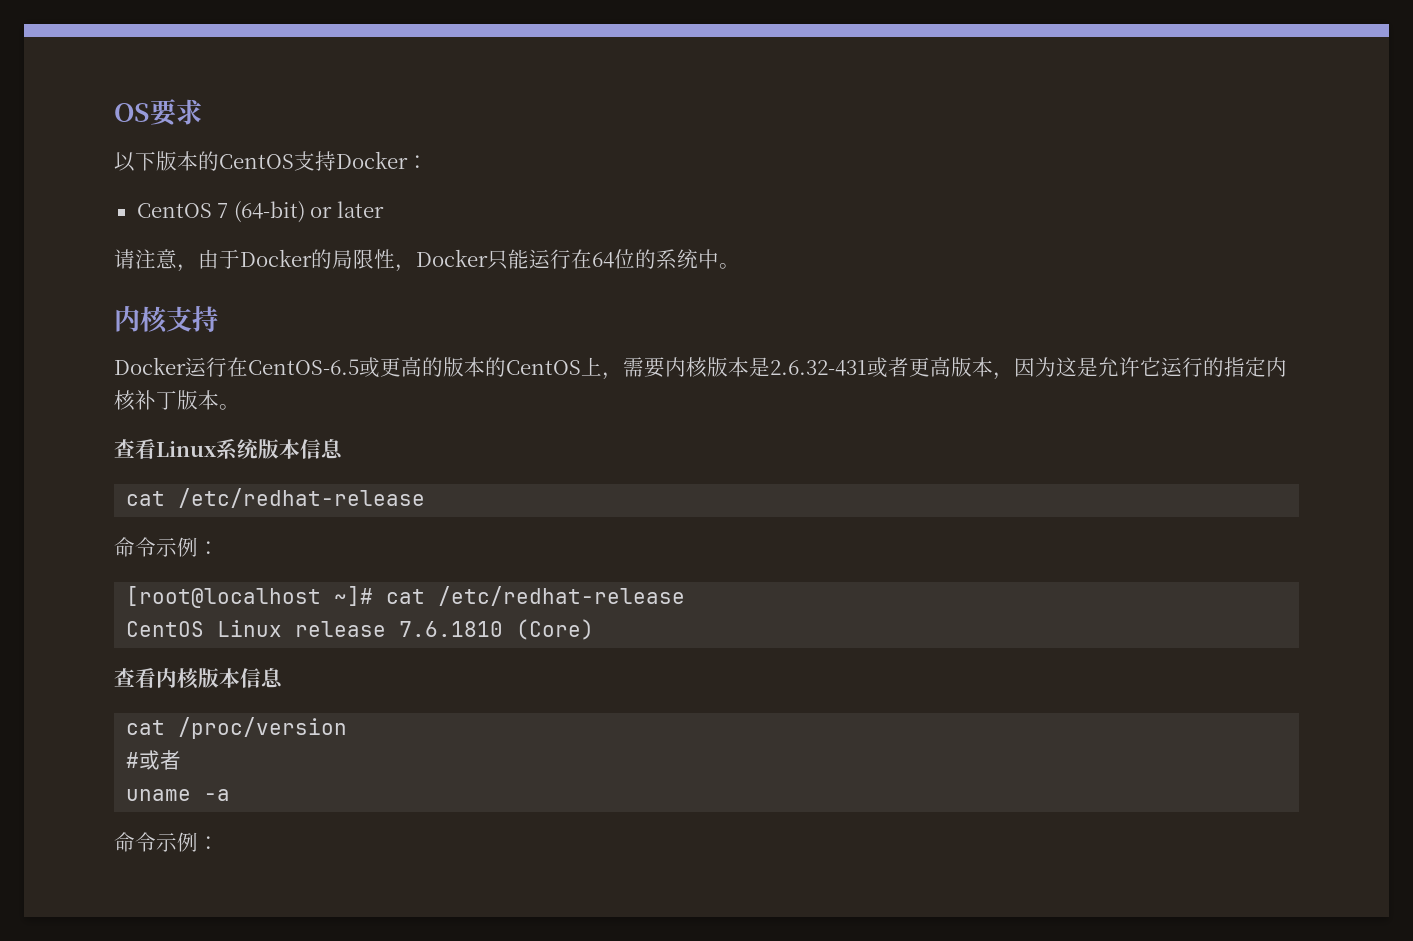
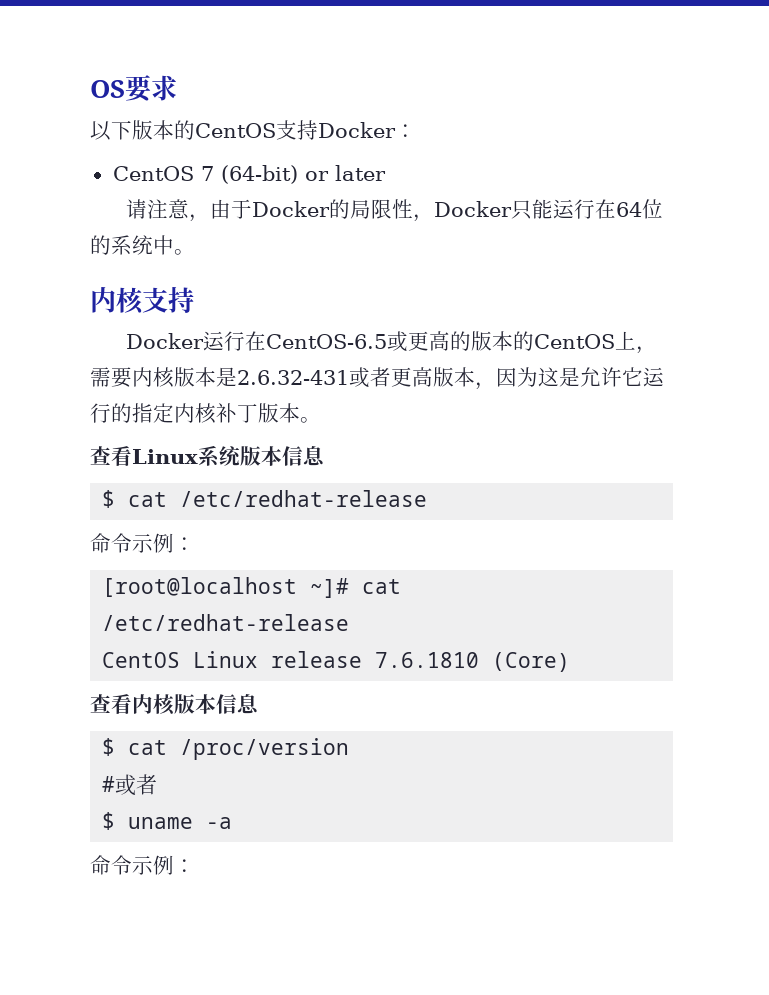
  查看Linux系统版本信息
- cat /etc/redhat-release
+ $ cat /etc/redhat-release
- cat /proc/version
+ $ cat /proc/version
- uname -a
+ $ uname -a

